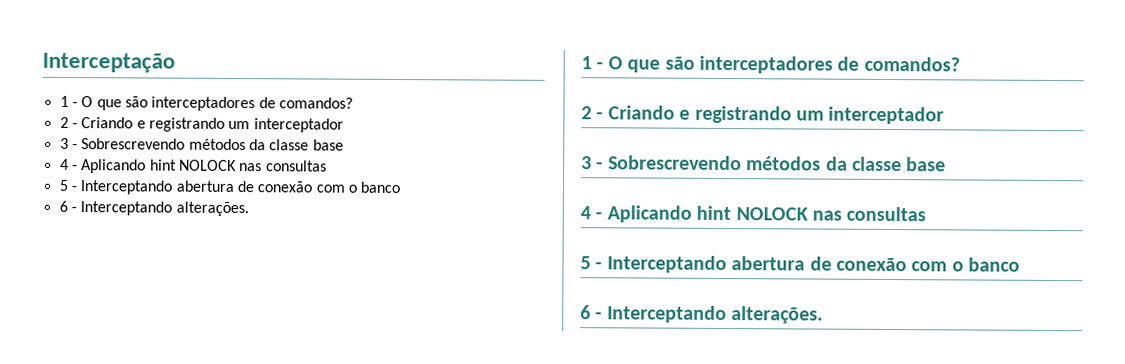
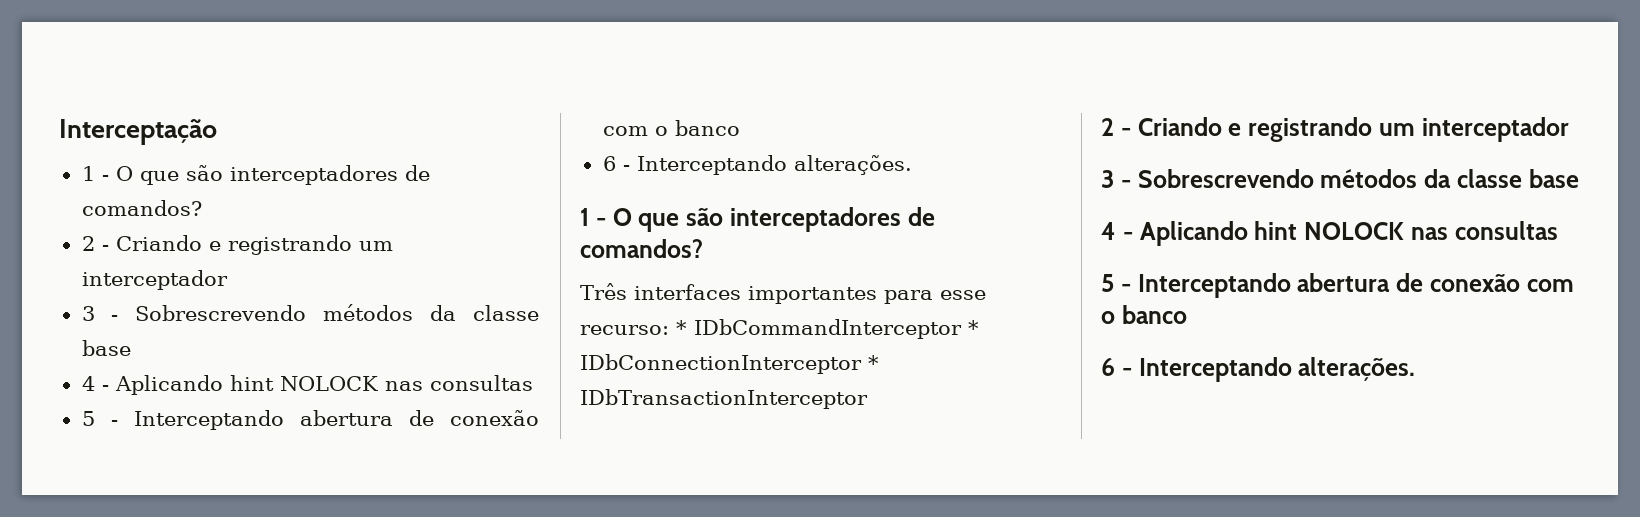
+ Três interfaces importantes para esse recurso: * IDbCommandInterceptor * IDbConnectionInterceptor * IDbTransactionInterceptor

